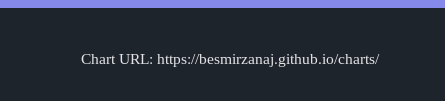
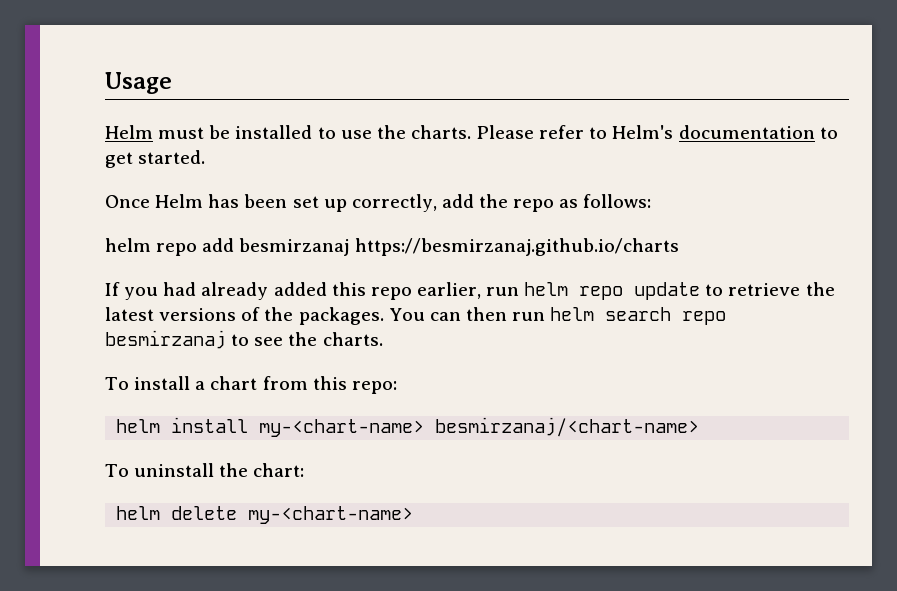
- Chart URL: https://besmirzanaj.github.io/charts/
+ Usage
+ Helm must be installed to use the charts. Please refer to Helm's documentation to get started.
+ Once Helm has been set up correctly, add the repo as follows:
+ helm repo add besmirzanaj https://besmirzanaj.github.io/charts
+ If you had already added this repo earlier, run helm repo update to retrieve the latest versions of the packages. You can then run helm search repo besmirzanaj to see the charts.
+ To install a chart from this repo:
+ helm install my-<chart-name> besmirzanaj/<chart-name>
+ To uninstall the chart:
+ helm delete my-<chart-name>

